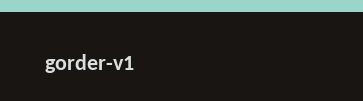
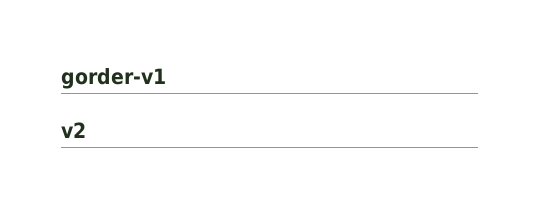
+ v2

